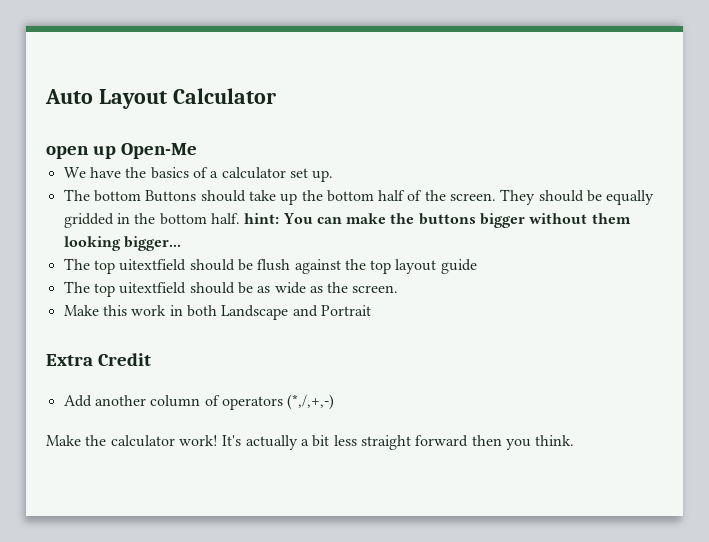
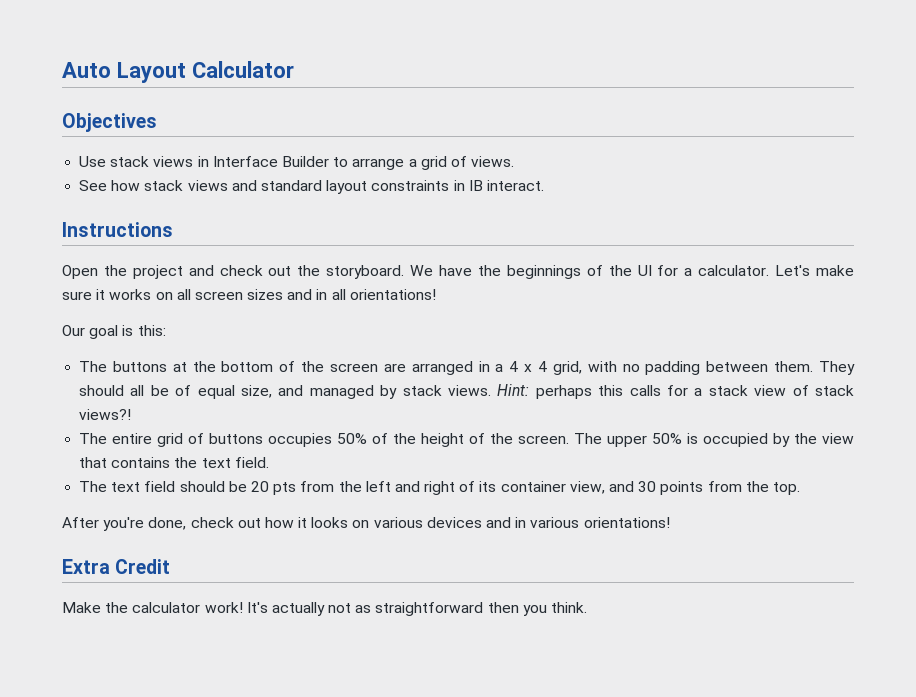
- open up Open-Me
- We have the basics of a calculator set up.
- The bottom Buttons should take up the bottom half of the screen. They should be equally gridded in the bottom half. hint: You can make the buttons bigger without them looking bigger...
- The top uitextfield should be flush against the top layout guide
- The top uitextfield should be as wide as the screen.
- Make this work in both Landscape and Portrait
+ Objectives
+ Use stack views in Interface Builder to arrange a grid of views.
+ See how stack views and standard layout constraints in IB interact.
+ Instructions
+ Open the project and check out the storyboard. We have the beginnings of the UI for a calculator. Let's make sure it works on all screen sizes and in all orientations!
+ Our goal is this:
+ The buttons at the bottom of the screen are arranged in a 4 x 4 grid, with no padding between them. They should all be of equal size, and managed by stack views. Hint: perhaps this calls for a stack view of stack views?!
+ The entire grid of buttons occupies 50% of the height of the screen. The upper 50% is occupied by the view that contains the text field.
+ The text field should be 20 pts from the left and right of its container view, and 30 points from the top.
+ After you're done, check out how it looks on various devices and in various orientations!
  Extra Credit
- Add another column of operators (*,/,+,-)
- It's actually a bit less straight forward then you think.
+ It's actually not as straightforward then you think.

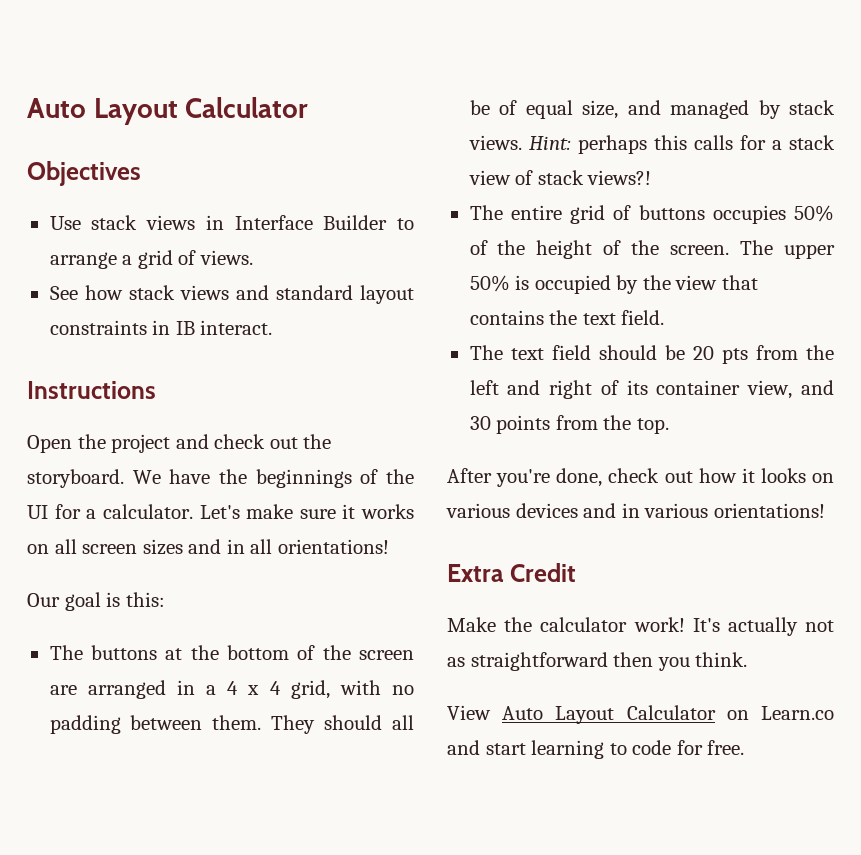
+ View Auto Layout Calculator on Learn.co and start learning to code for free.

